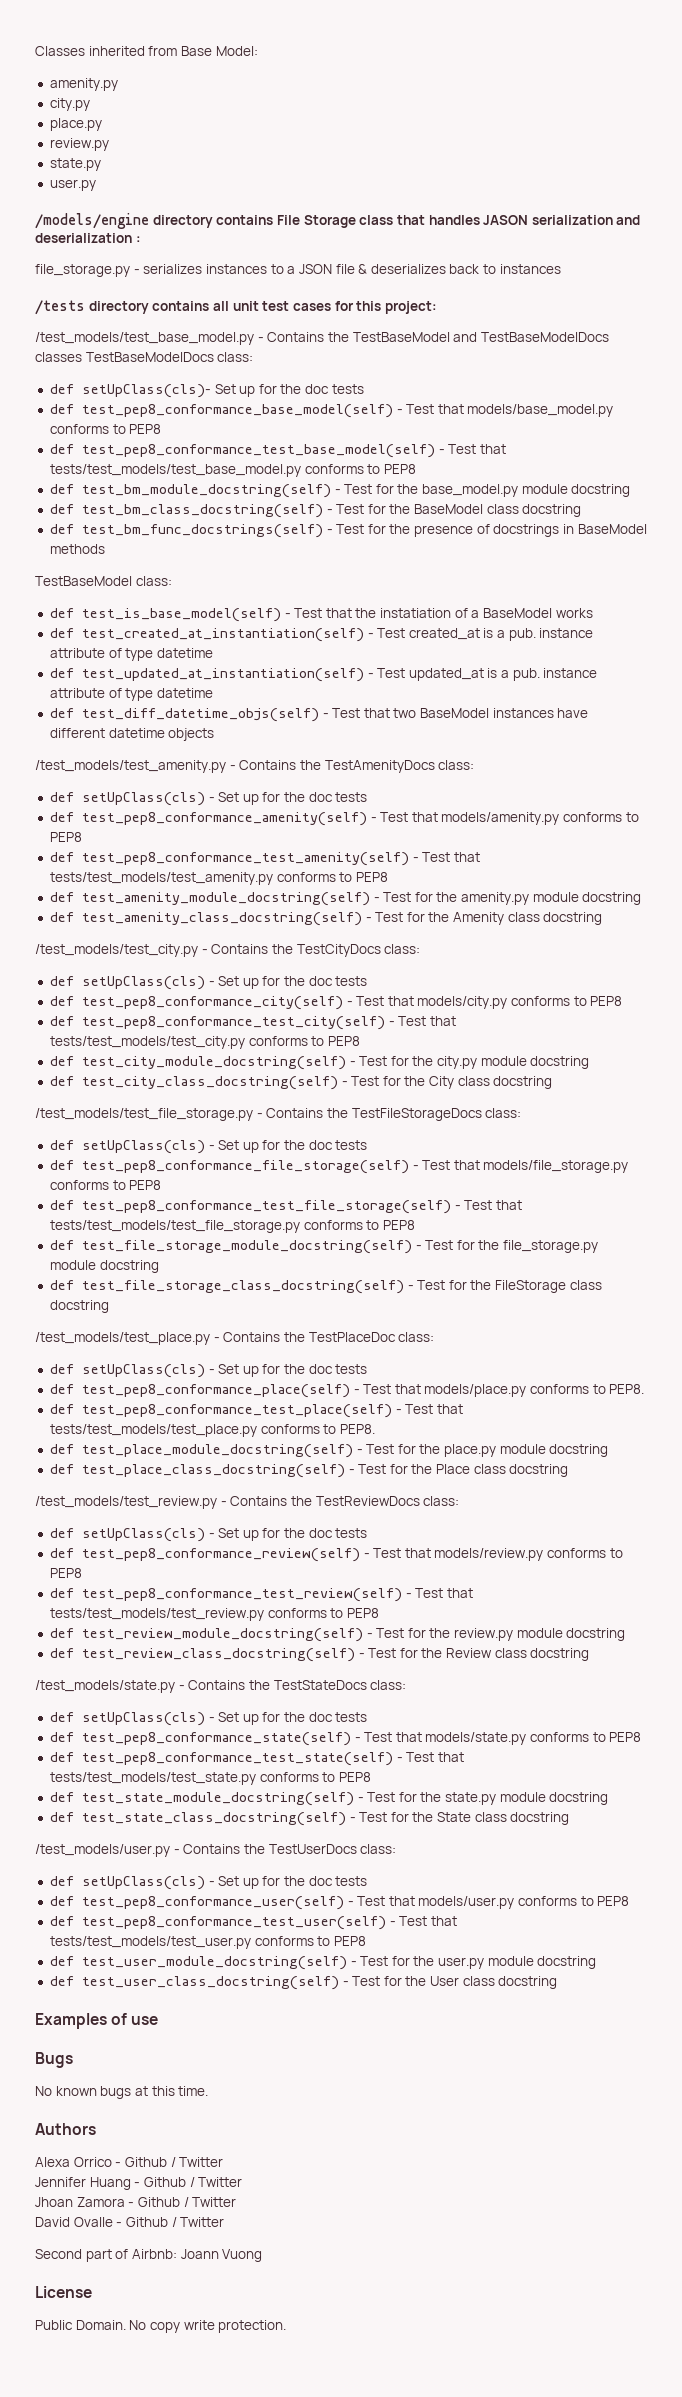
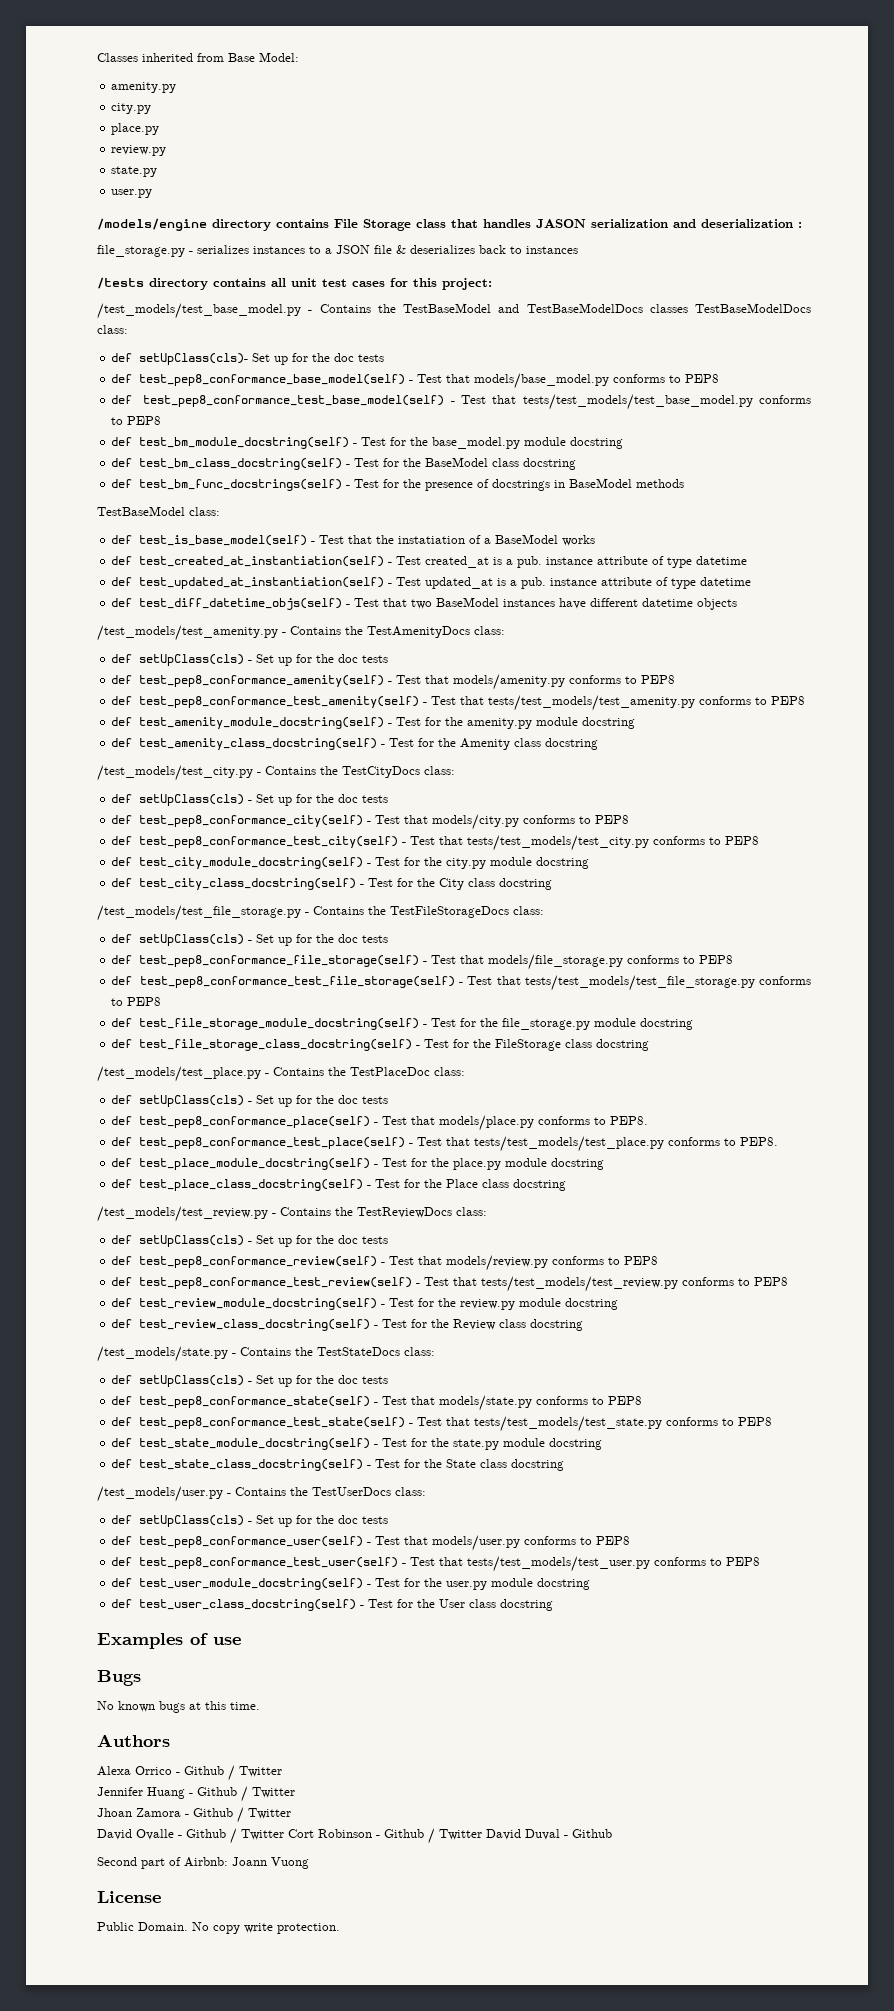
- David Ovalle - Github / Twitter
+ David Ovalle - Github / Twitter Cort Robinson - Github / Twitter David Duval - Github

